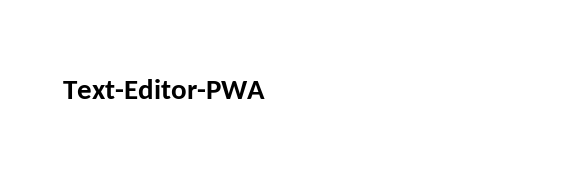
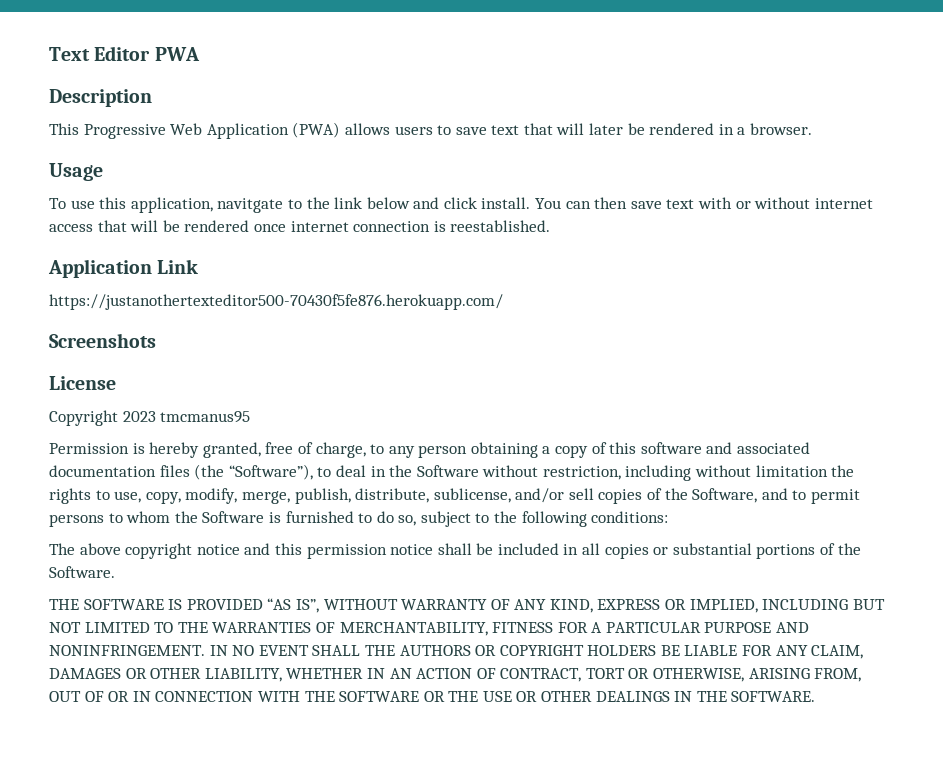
- Text-Editor-PWA
+ Text Editor PWA
+ Description
+ This Progressive Web Application (PWA) allows users to save text that will later be rendered in a browser.
+ Usage
+ To use this application, navitgate to the link below and click install. You can then save text with or without internet access that will be rendered once internet connection is reestablished.
+ Application Link
+ https://justanothertexteditor500-70430f5fe876.herokuapp.com/
+ Screenshots
+ License
+ Copyright 2023 tmcmanus95
+ Permission is hereby granted, free of charge, to any person obtaining a copy of this software and associated documentation files (the “Software”), to deal in the Software without restriction, including without limitation the rights to use, copy, modify, merge, publish, distribute, sublicense, and/or sell copies of the Software, and to permit persons to whom the Software is furnished to do so, subject to the following conditions:
+ The above copyright notice and this permission notice shall be included in all copies or substantial portions of the Software.
+ THE SOFTWARE IS PROVIDED “AS IS”, WITHOUT WARRANTY OF ANY KIND, EXPRESS OR IMPLIED, INCLUDING BUT NOT LIMITED TO THE WARRANTIES OF MERCHANTABILITY, FITNESS FOR A PARTICULAR PURPOSE AND NONINFRINGEMENT. IN NO EVENT SHALL THE AUTHORS OR COPYRIGHT HOLDERS BE LIABLE FOR ANY CLAIM, DAMAGES OR OTHER LIABILITY, WHETHER IN AN ACTION OF CONTRACT, TORT OR OTHERWISE, ARISING FROM, OUT OF OR IN CONNECTION WITH THE SOFTWARE OR THE USE OR OTHER DEALINGS IN THE SOFTWARE.

